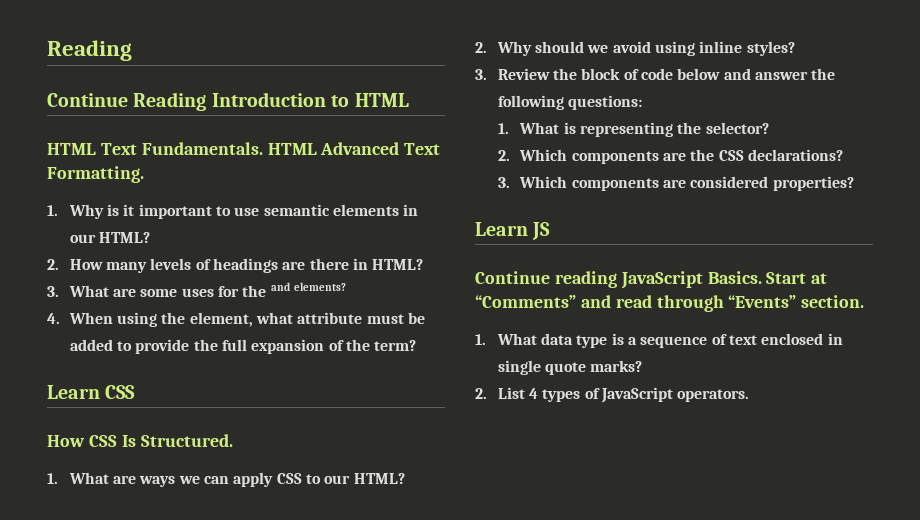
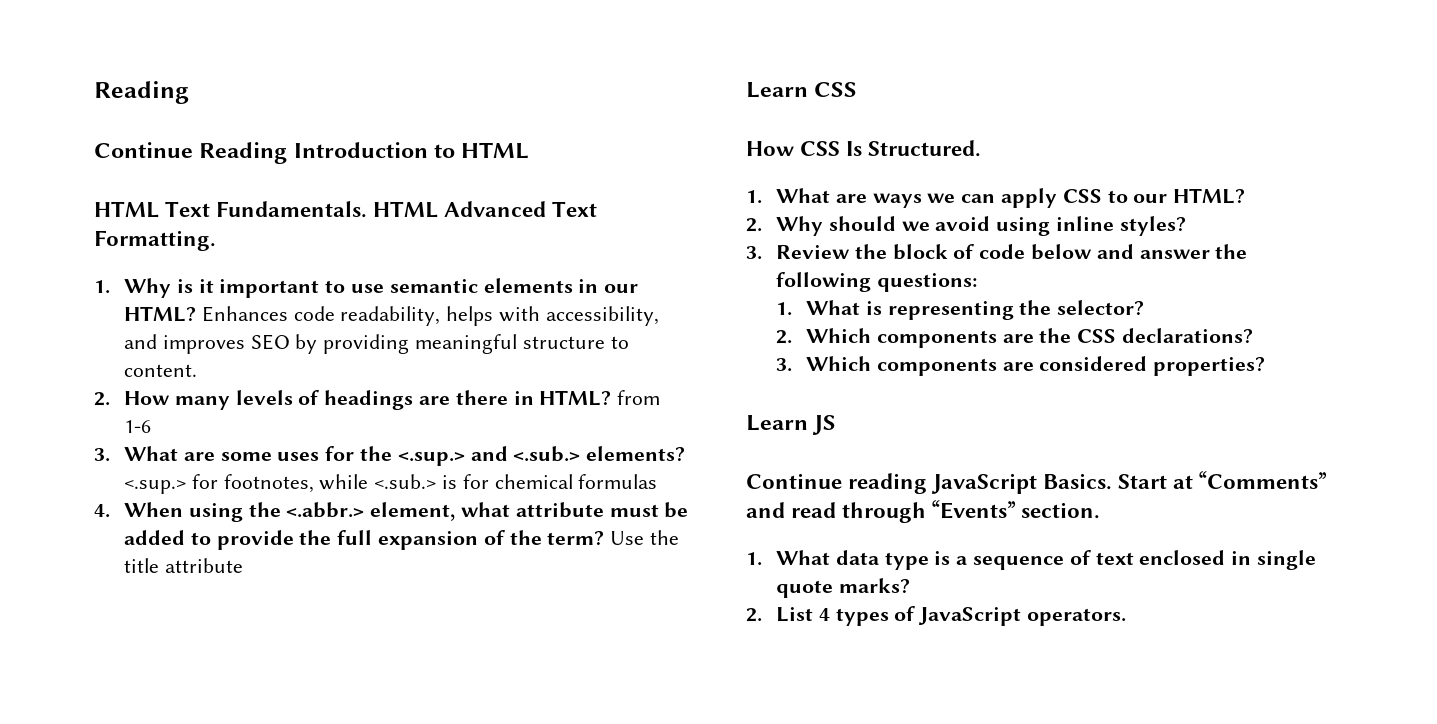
+ Enhances code readability, helps with accessibility, and improves SEO by providing meaningful structure to content.
- 2. How many levels of headings are there in HTML?
+ 2. How many levels of headings are there in HTML? from 1-6
- 3. What are some uses for the and elements?
+ 3. What are some uses for the <.sup.> and <.sub.> elements? <.sup.> for footnotes, while <.sub.> is for chemical formulas
- 4. When using the element, what attribute must be added to provide the full expansion of the term?
+ 4. When using the <.abbr.> element, what attribute must be added to provide the full expansion of the term? Use the title attribute

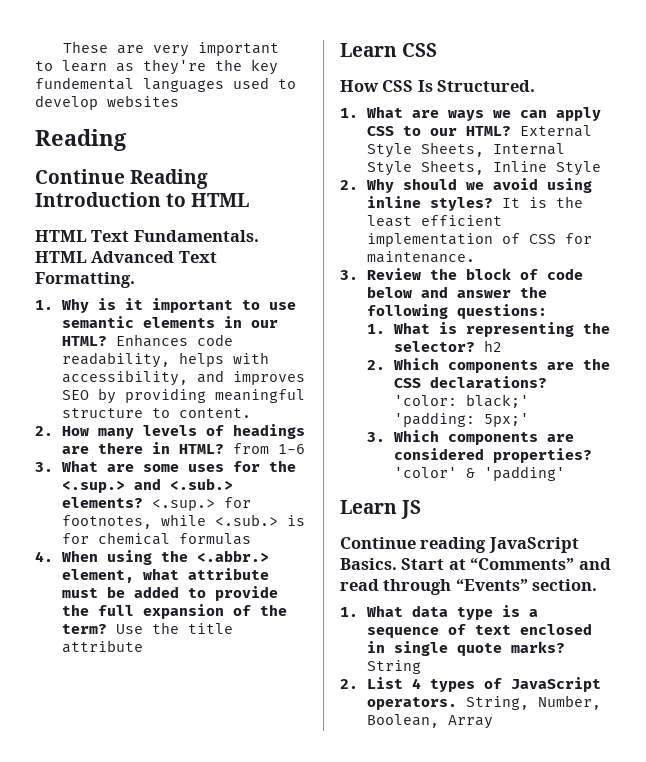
+ These are very important to learn as they're the key fundemental languages used to develop websites
+ External Style Sheets, Internal Style Sheets, Inline Style
+ It is the least efficient implementation of CSS for maintenance.
- 1. What is representing the selector?
+ 1. What is representing the selector? h2
+ 'color: black;' 'padding: 5px;'
+ 'color' & 'padding'
+ String
+ String, Number, Boolean, Array

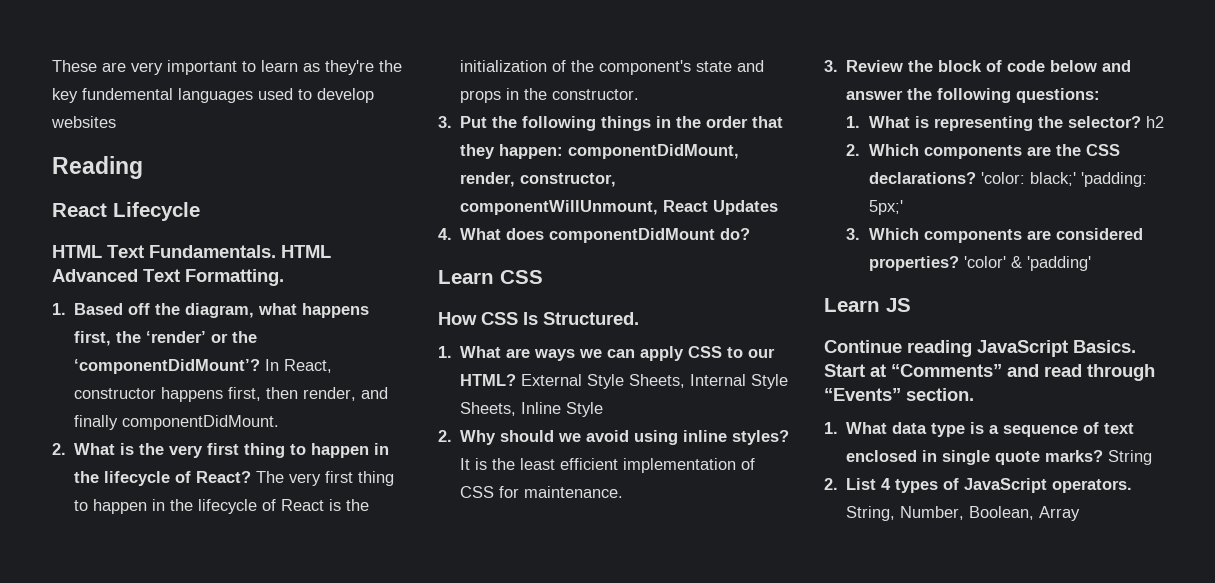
- Continue Reading Introduction to HTML
+ React Lifecycle
- 1. Why is it important to use semantic elements in our HTML? Enhances code readability, helps with accessibility, and improves SEO by providing meaningful structure to content.
- 2. How many levels of headings are there in HTML? from 1-6
- 3. What are some uses for the <.sup.> and <.sub.> elements? <.sup.> for footnotes, while <.sub.> is for chemical formulas
- 4. When using the <.abbr.> element, what attribute must be added to provide the full expansion of the term? Use the title attribute
+ 1. Based off the diagram, what happens first, the ‘render’ or the ‘componentDidMount’? In React, constructor happens first, then render, and finally componentDidMount.
+ 2. What is the very first thing to happen in the lifecycle of React? The very first thing to happen in the lifecycle of React is the initialization of the component's state and props in the constructor.
+ 3. Put the following things in the order that they happen: componentDidMount, render, constructor, componentWillUnmount, React Updates
+ 4. What does componentDidMount do?

